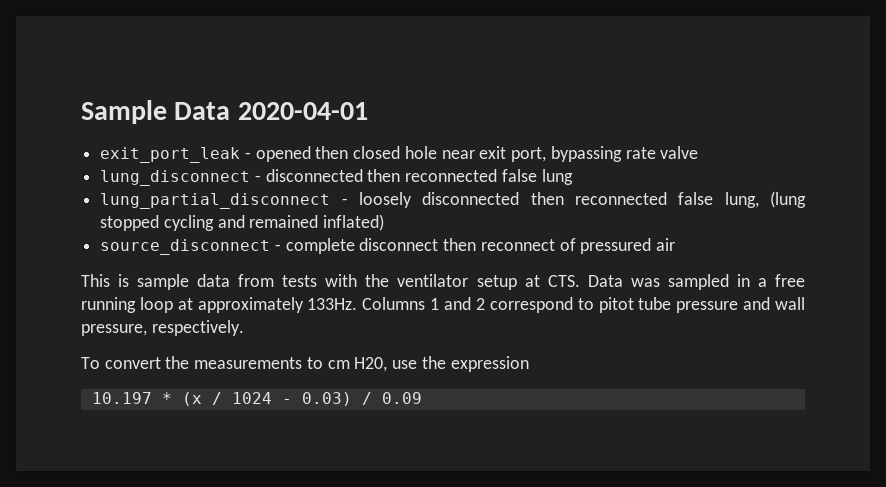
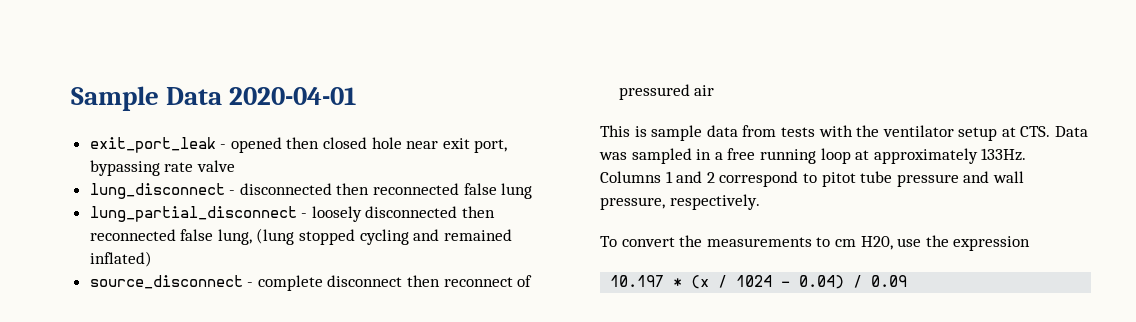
- 10.197 * (x / 1024 - 0.03) / 0.09
+ 10.197 * (x / 1024 - 0.04) / 0.09

